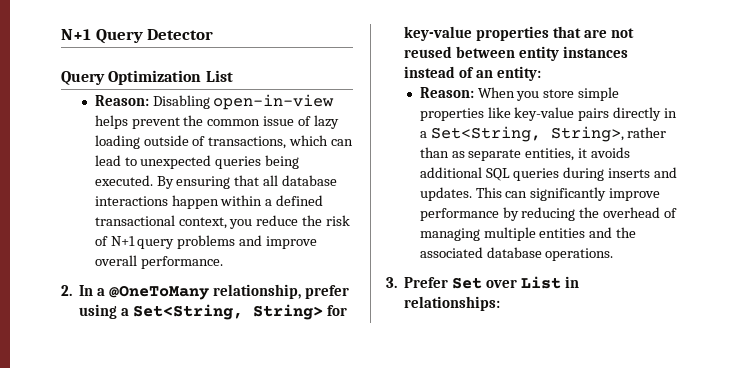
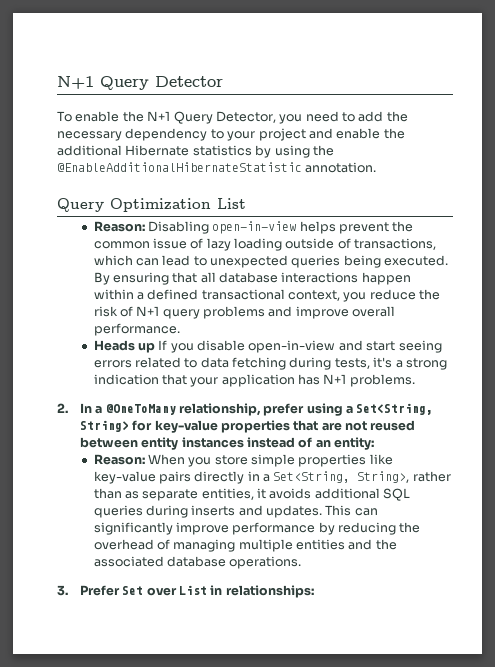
+ To enable the N+1 Query Detector, you need to add the necessary dependency to your project and enable the additional Hibernate statistics by using the @EnableAdditionalHibernateStatistic annotation.
+ Heads up If you disable open-in-view and start seeing errors related to data fetching during tests, it's a strong indication that your application has N+1 problems.

